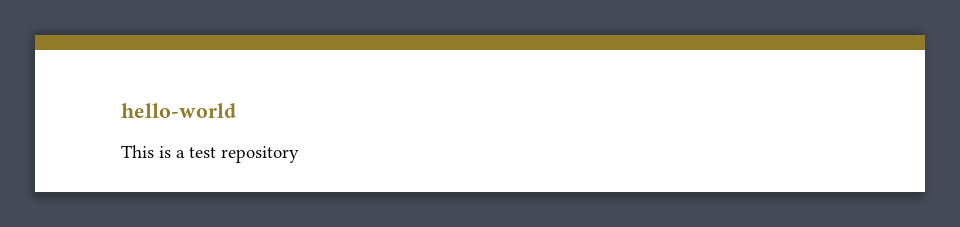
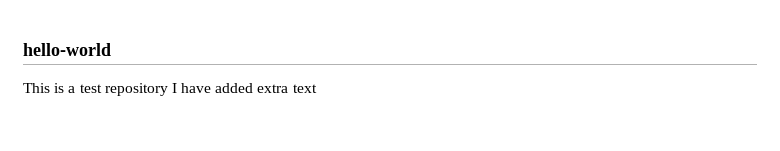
- This is a test repository
+ This is a test repository I have added extra text

